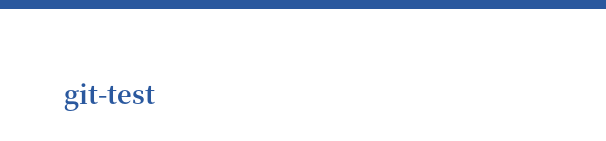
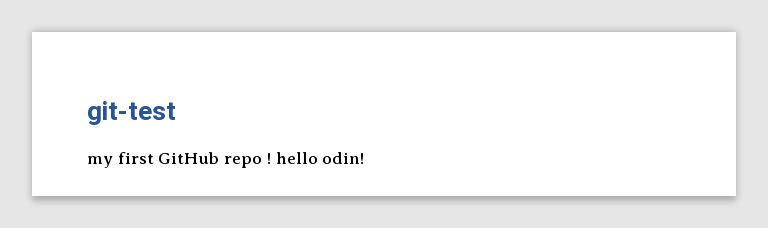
+ my first GitHub repo ! hello odin!

